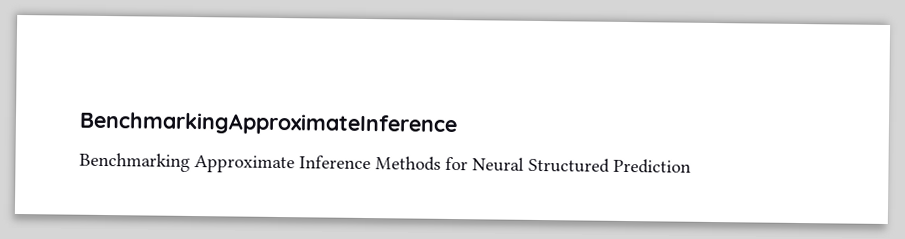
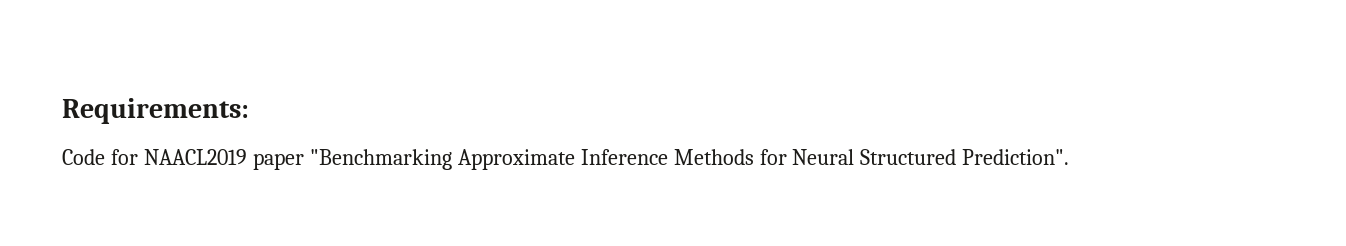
- BenchmarkingApproximateInference
- Benchmarking Approximate Inference Methods for Neural Structured Prediction
+ Requirements:
+ Code for NAACL2019 paper "Benchmarking Approximate Inference Methods for Neural Structured Prediction".

